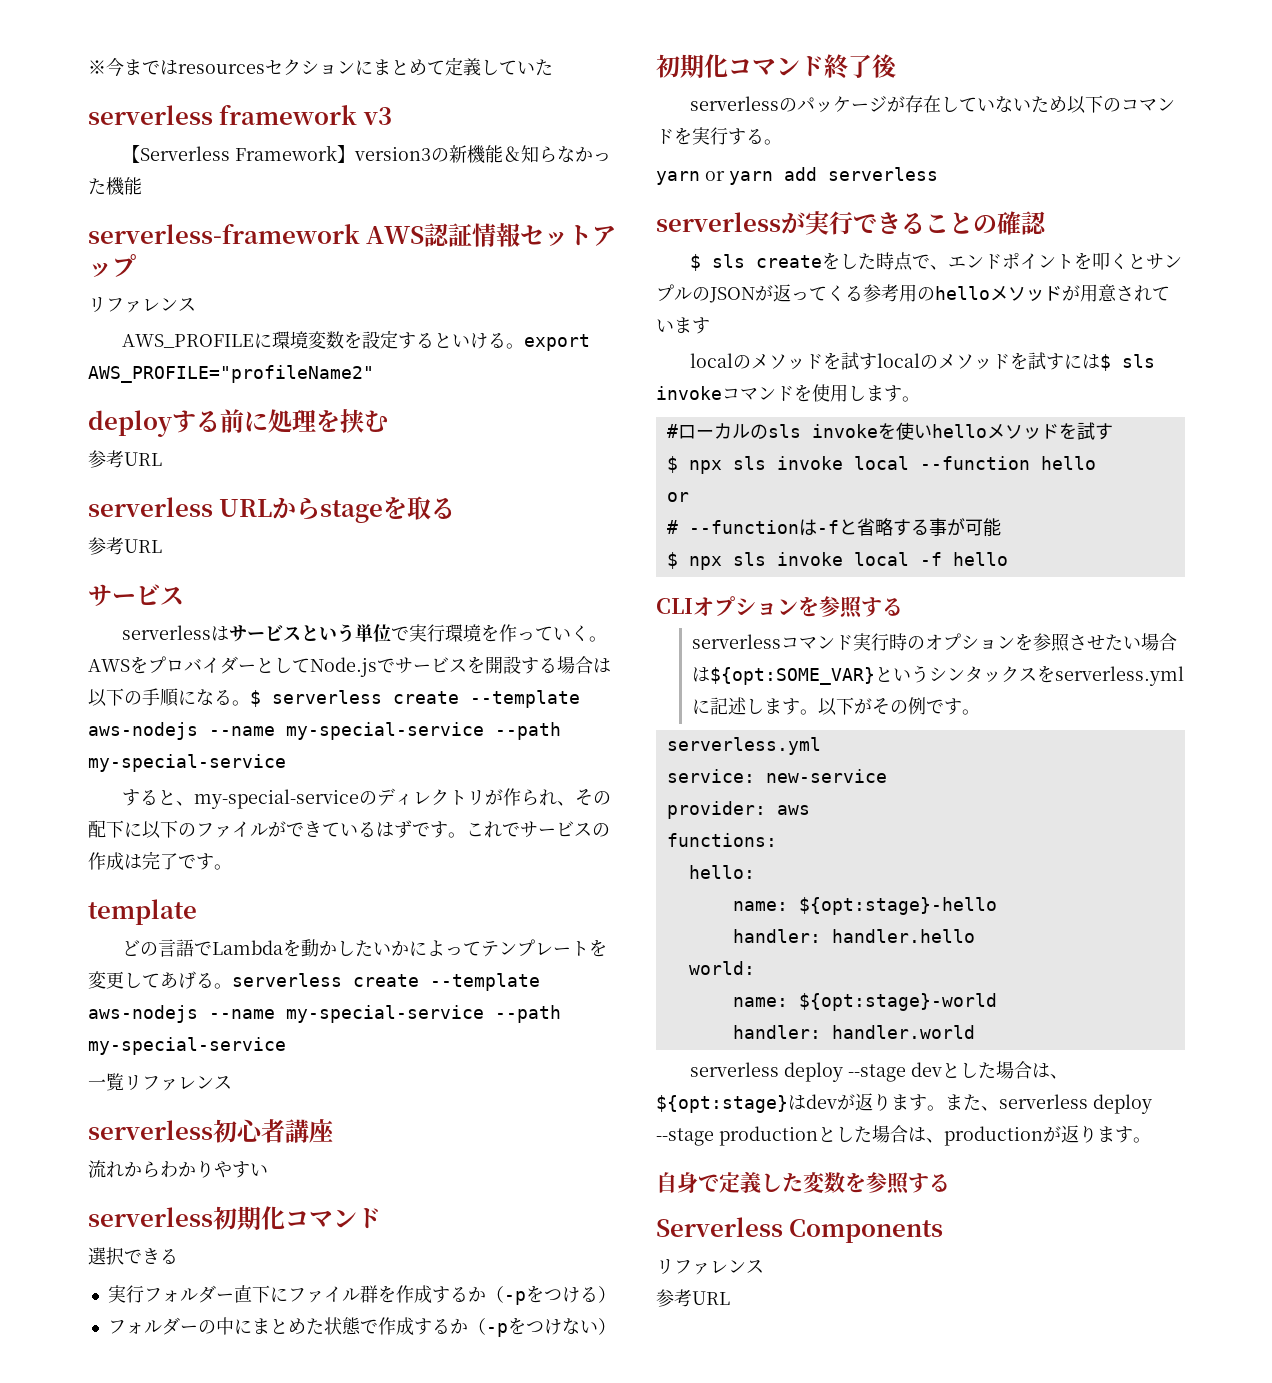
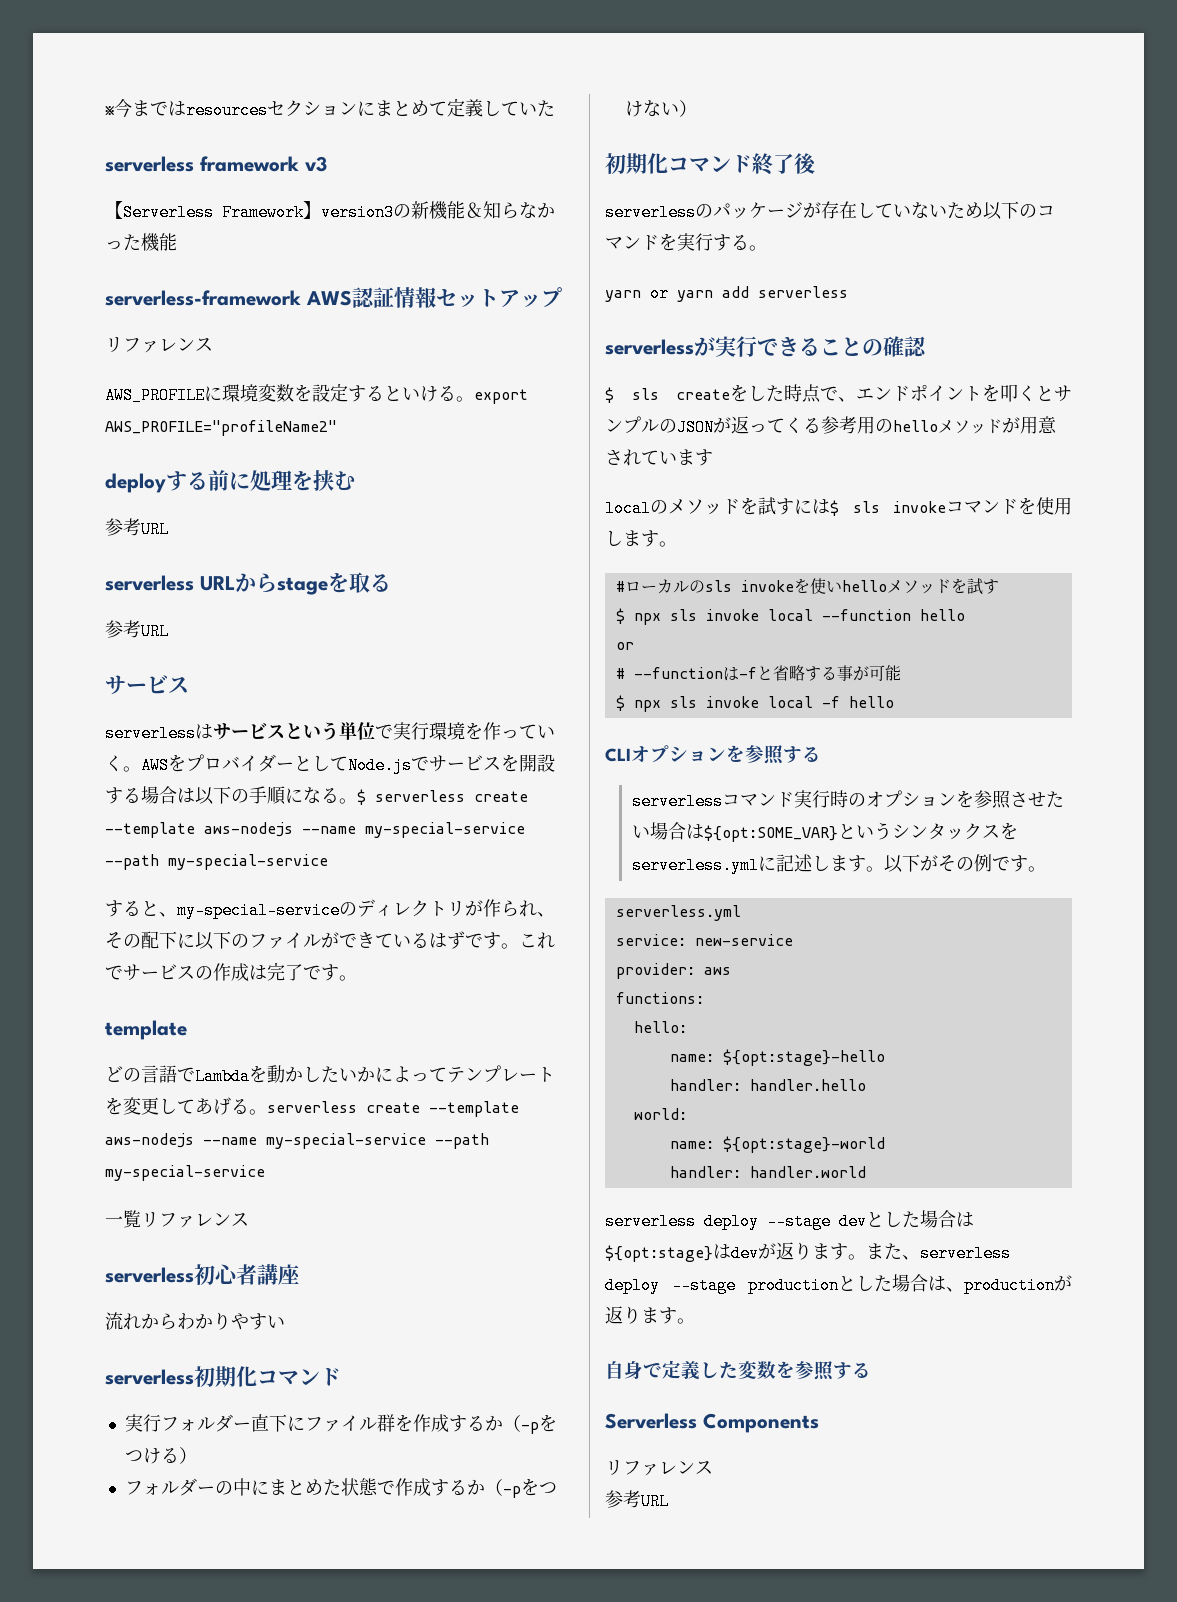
- 選択できる
- localのメソッドを試すlocalのメソッドを試すには$ sls invokeコマンドを使用します。
+ localのメソッドを試すには$ sls invokeコマンドを使用します。
- serverless deploy --stage devとした場合は、${opt:stage}はdevが返ります。
+ serverless deploy --stage devとした場合は${opt:stage}はdevが返ります。

